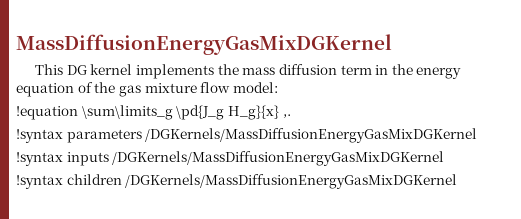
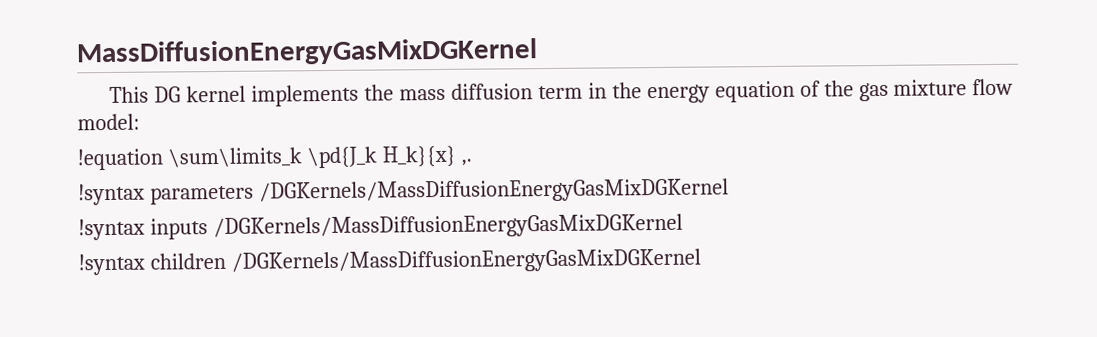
- !equation \sum\limits_g \pd{J_g H_g}{x} ,.
+ !equation \sum\limits_k \pd{J_k H_k}{x} ,.

